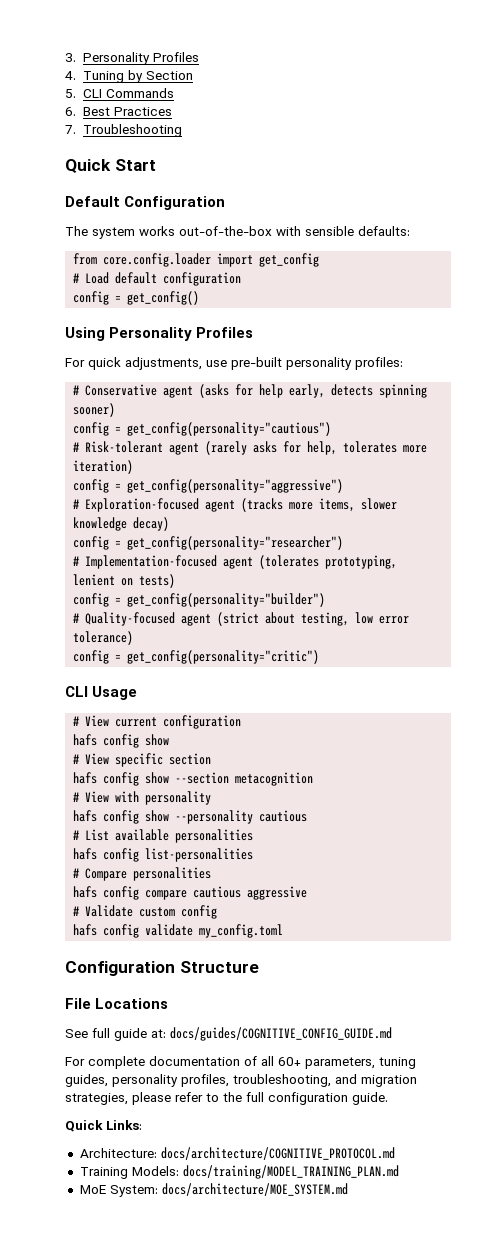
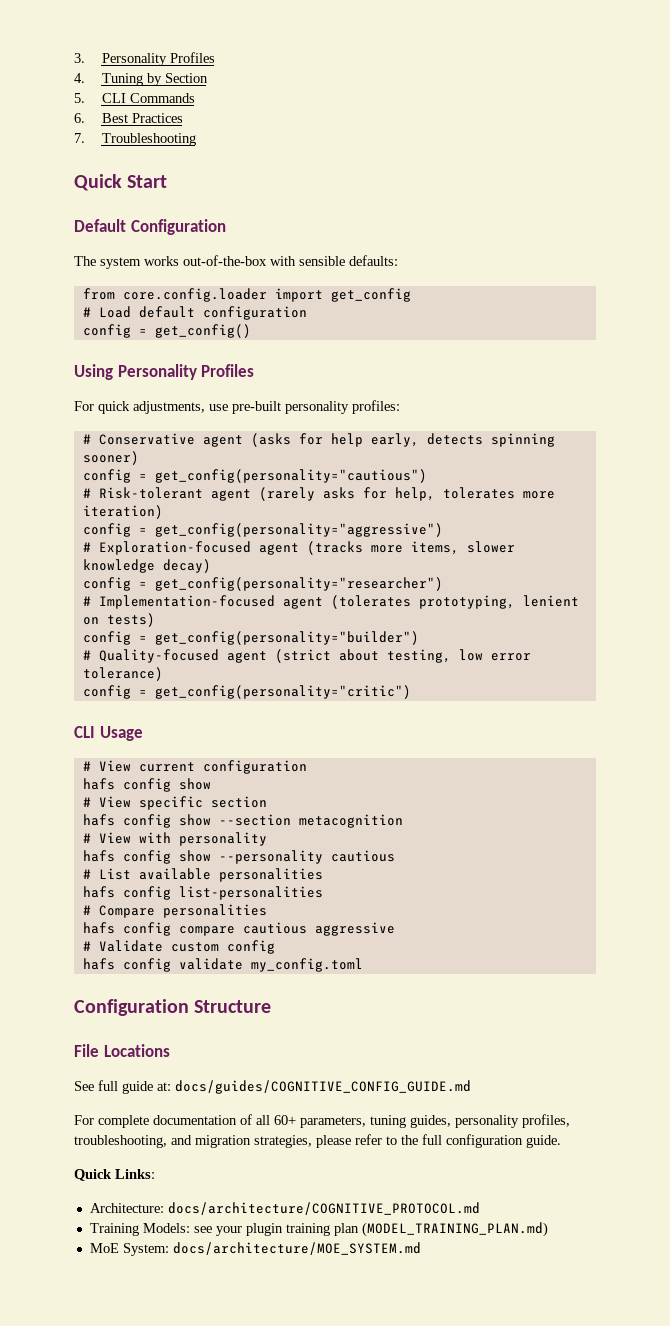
- Training Models: docs/training/MODEL_TRAINING_PLAN.md
+ Training Models: see your plugin training plan (MODEL_TRAINING_PLAN.md)

